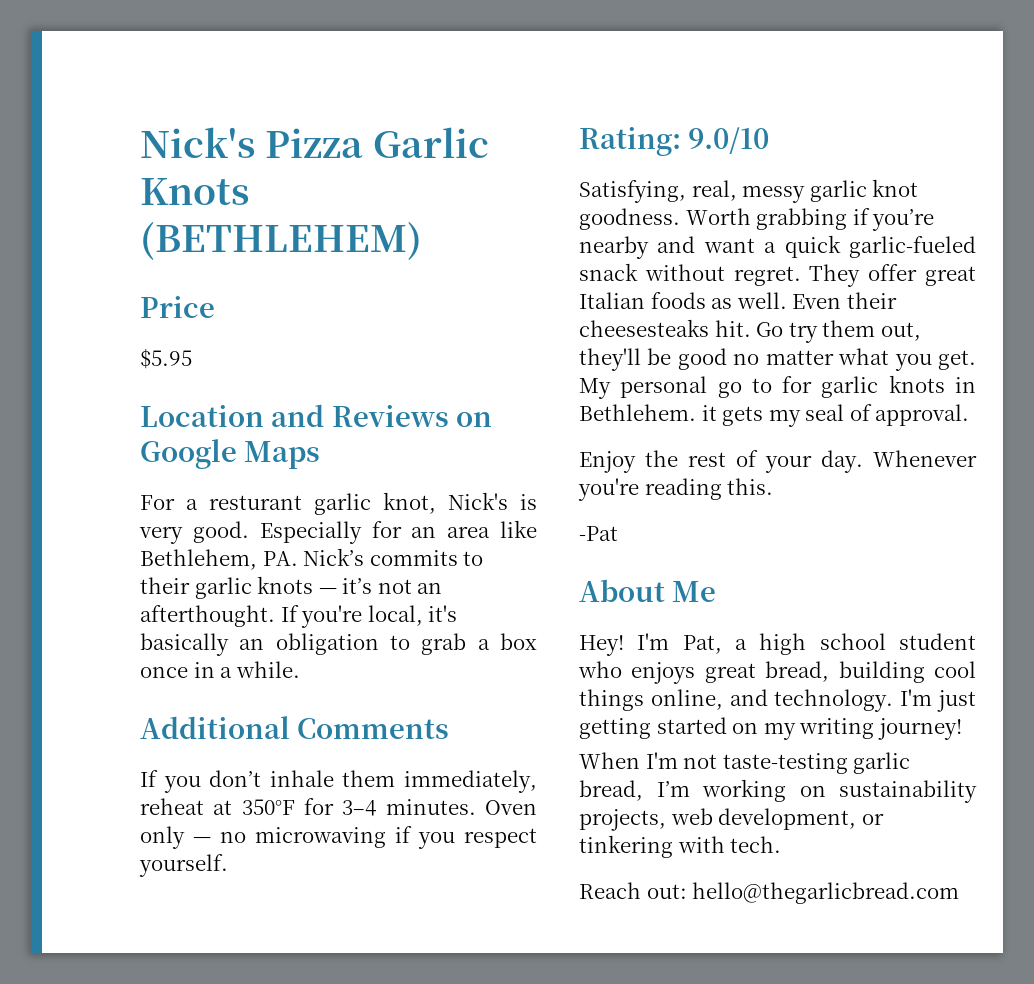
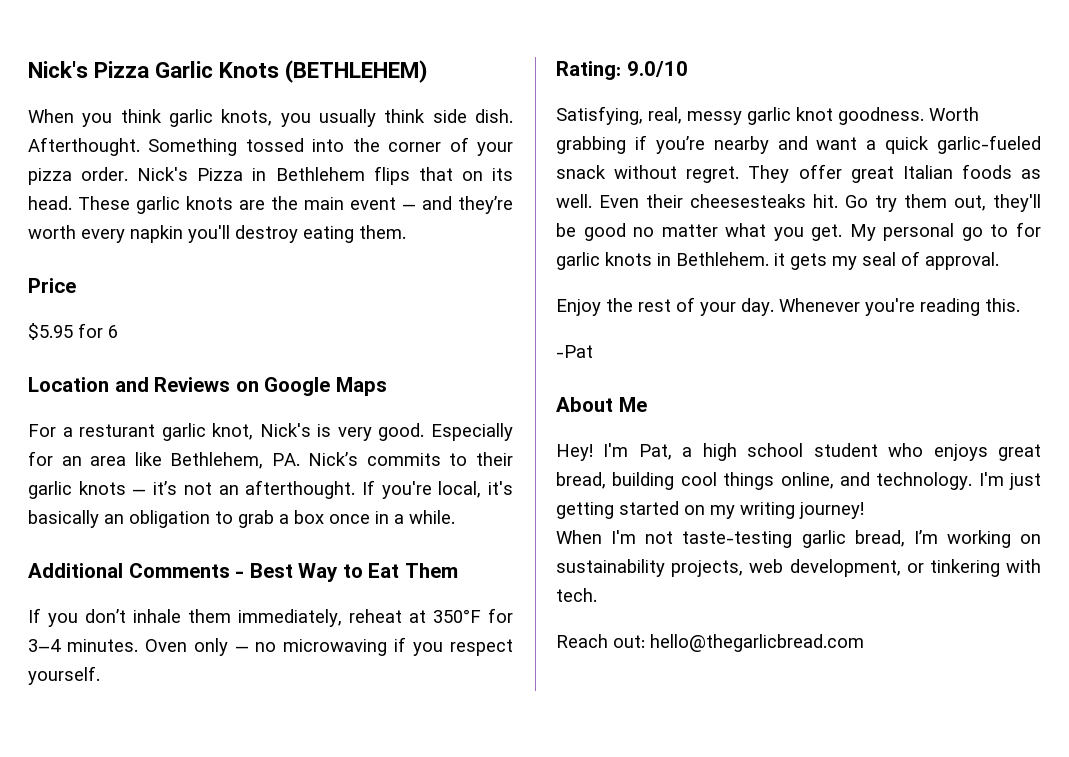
+ When you think garlic knots, you usually think side dish. Afterthought. Something tossed into the corner of your pizza order. Nick's Pizza in Bethlehem flips that on its head. These garlic knots are the main event — and they’re worth every napkin you'll destroy eating them.
- $5.95
+ $5.95 for 6
- Additional Comments
+ Additional Comments - Best Way to Eat Them

